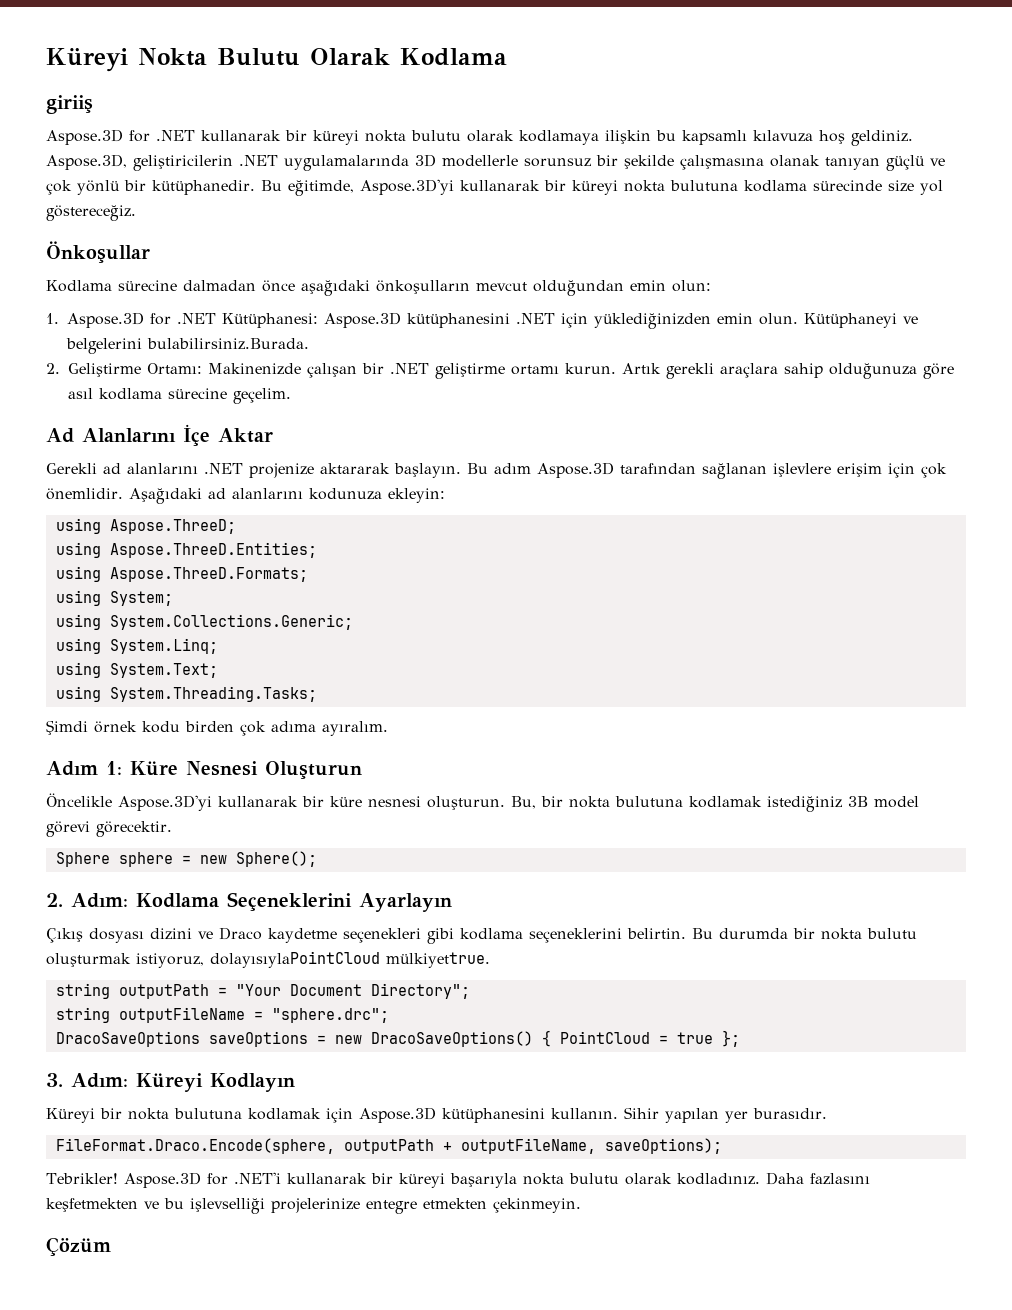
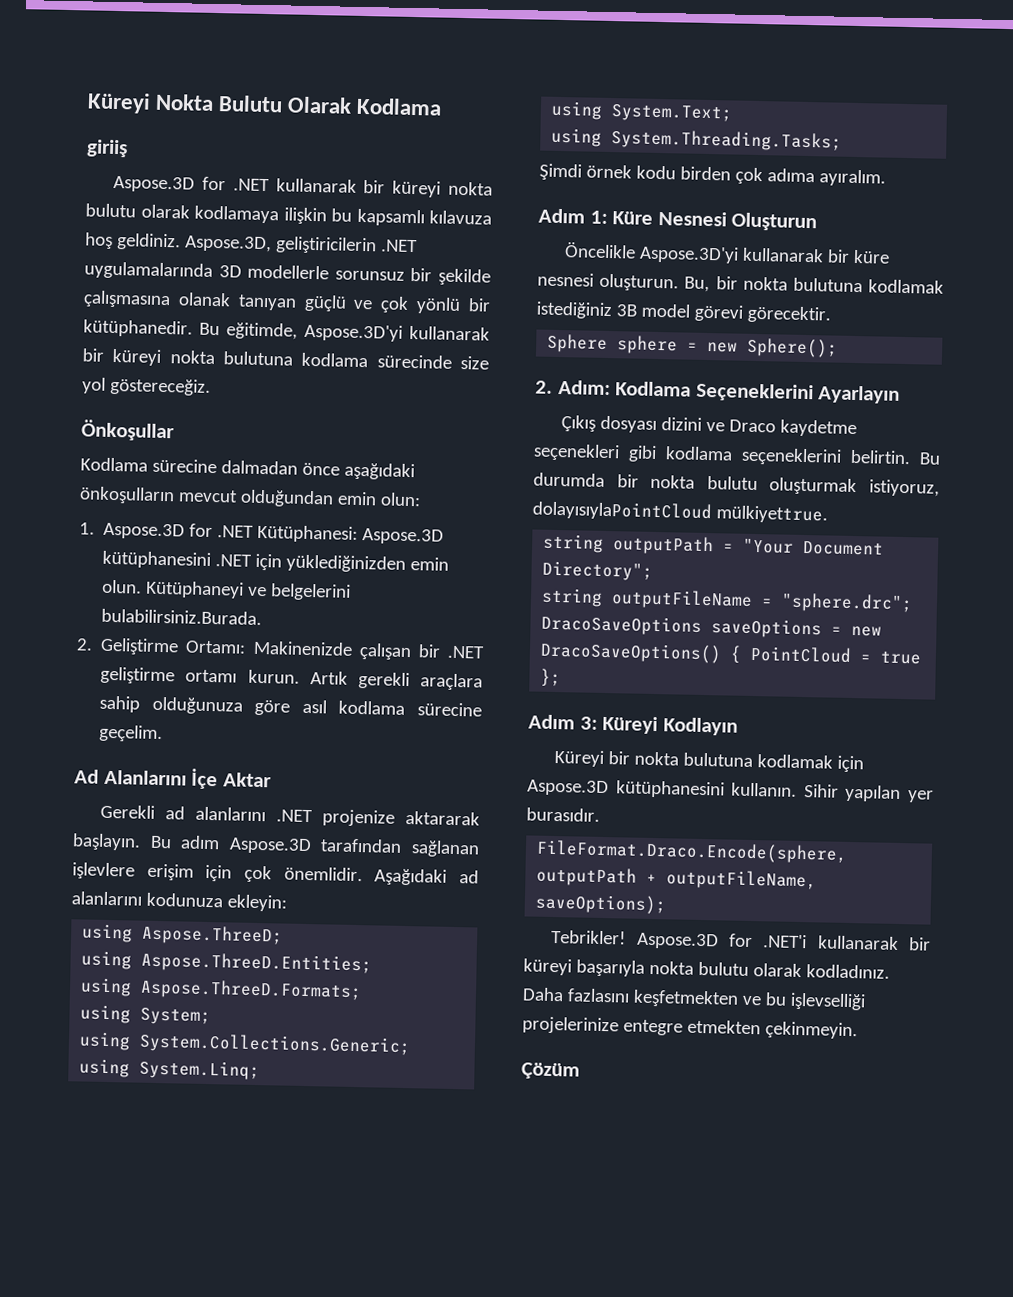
- 3. Adım: Küreyi Kodlayın
+ Adım 3: Küreyi Kodlayın

